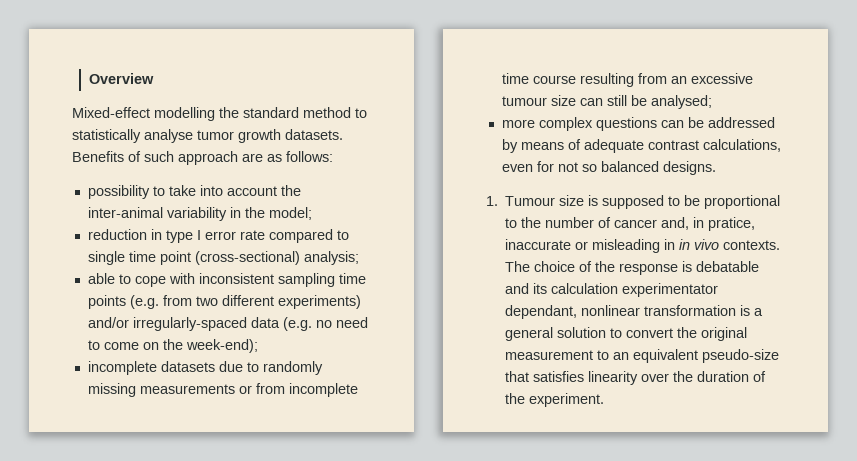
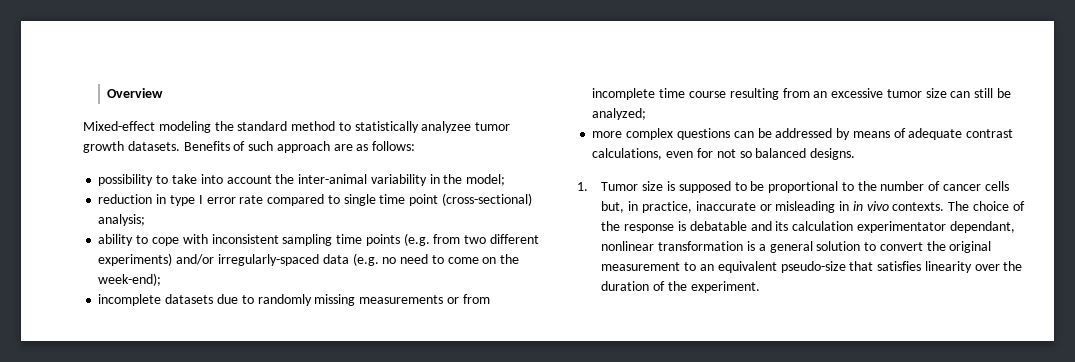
- Mixed-effect modelling the standard method to statistically analyse tumor growth datasets.
+ Mixed-effect modeling the standard method to statistically analyzee tumor growth datasets.
- able to cope with inconsistent sampling time points (e.g. from two different experiments) and/or irregularly-spaced data (e.g. no need to come on the week-end);
+ ability to cope with inconsistent sampling time points (e.g. from two different experiments) and/or irregularly-spaced data (e.g. no need to come on the week-end);
- incomplete datasets due to randomly missing measurements or from incomplete time course resulting from an excessive tumour size can still be analysed;
+ incomplete datasets due to randomly missing measurements or from incomplete time course resulting from an excessive tumor size can still be analyzed;
- 1. Tumour size is supposed to be proportional to the number of cancer and, in pratice, inaccurate or misleading in in vivo contexts.
+ 1. Tumor size is supposed to be proportional to the number of cancer cells but, in practice, inaccurate or misleading in in vivo contexts.

